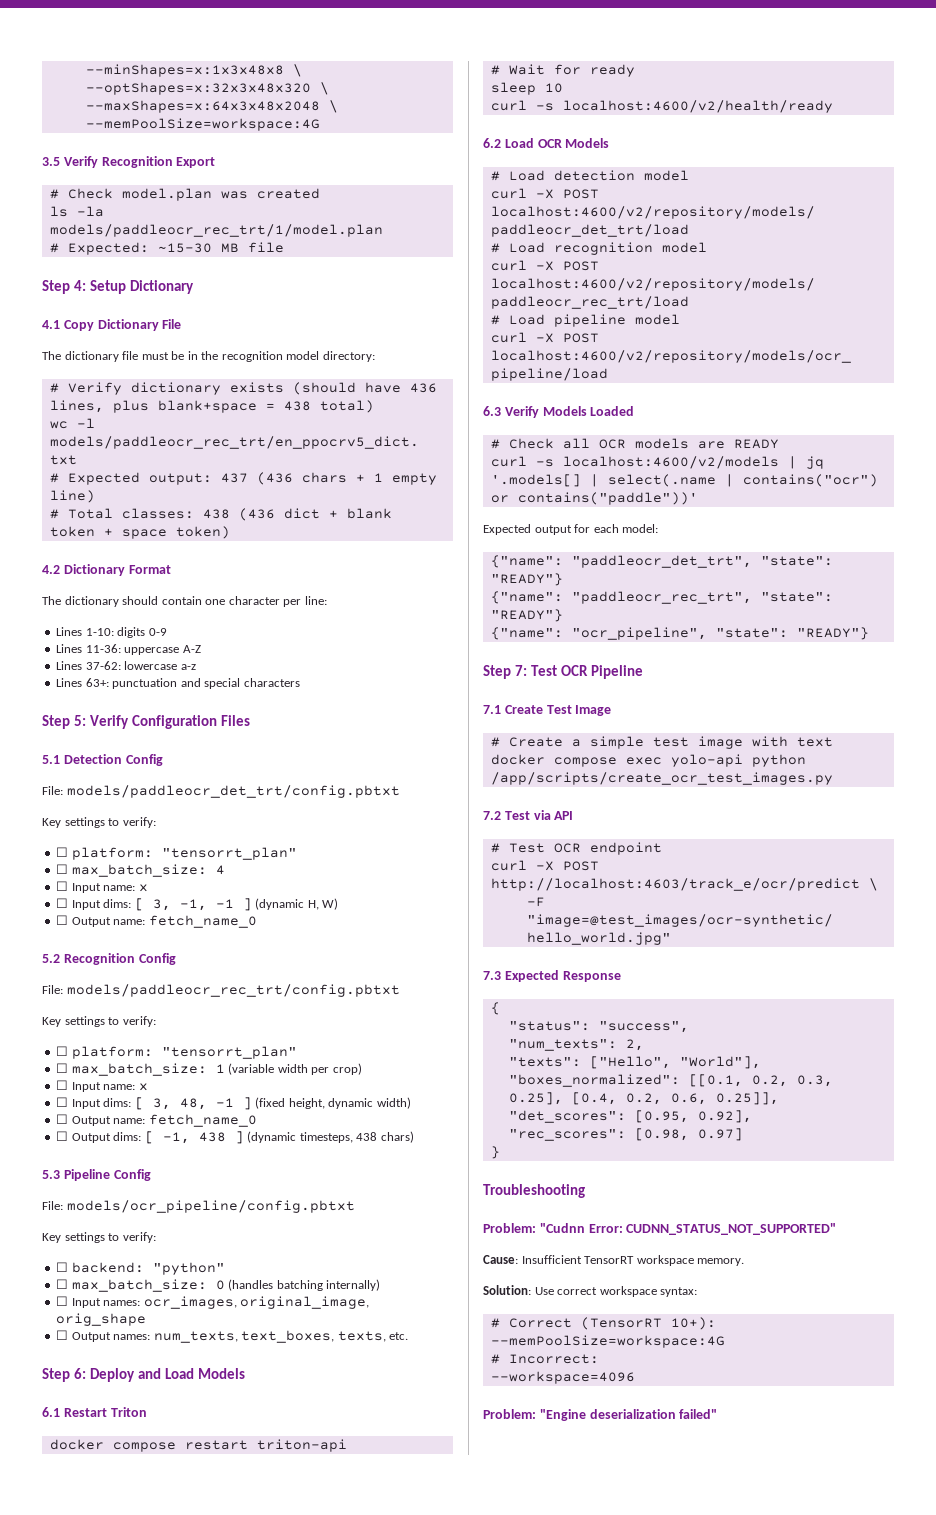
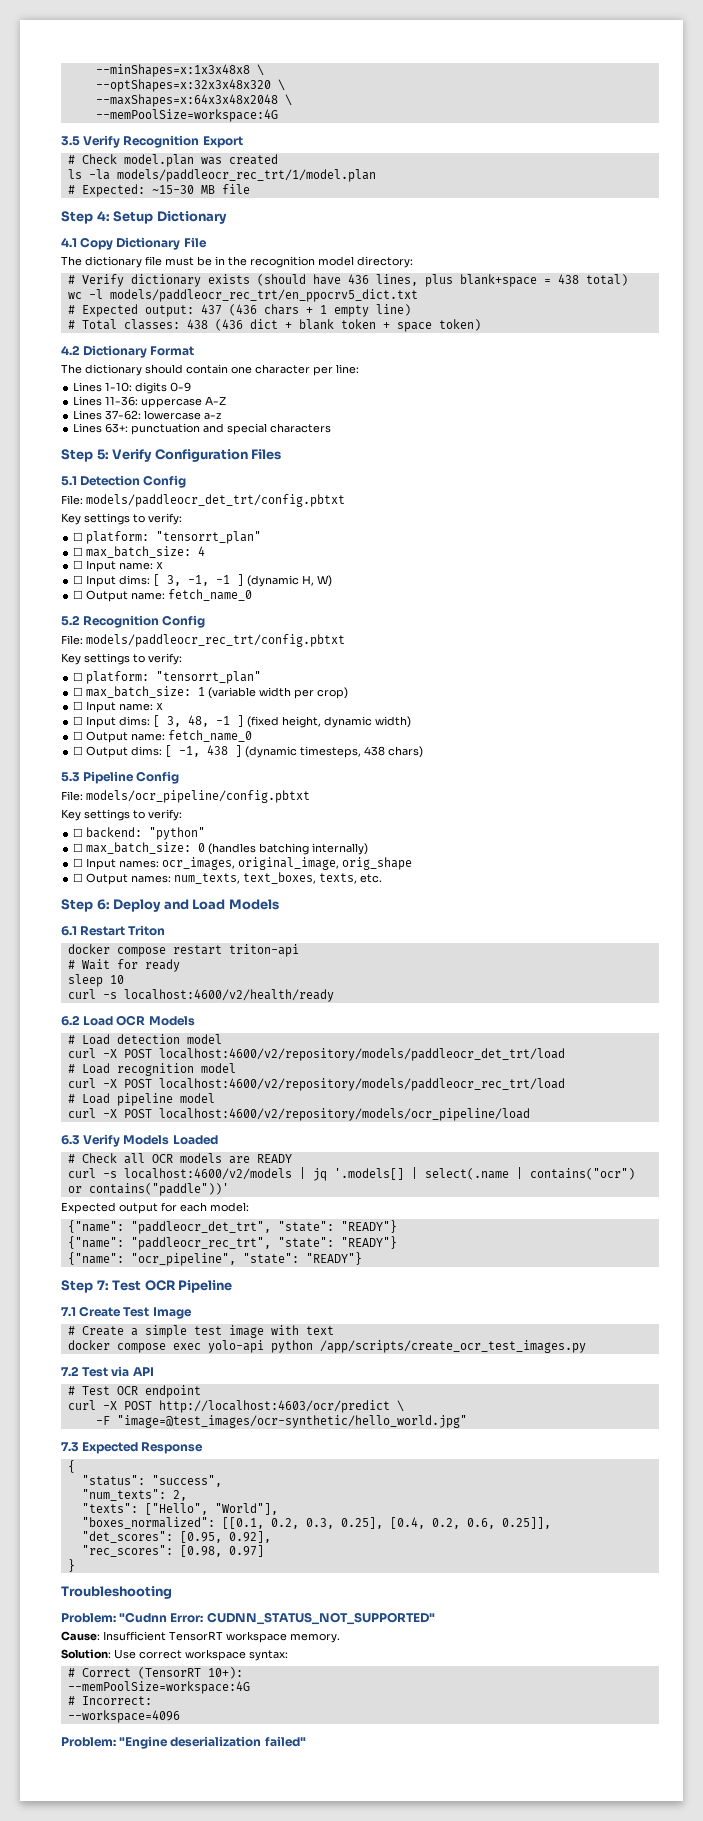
- curl -X POST http://localhost:4603/track_e/ocr/predict \
+ curl -X POST http://localhost:4603/ocr/predict \

